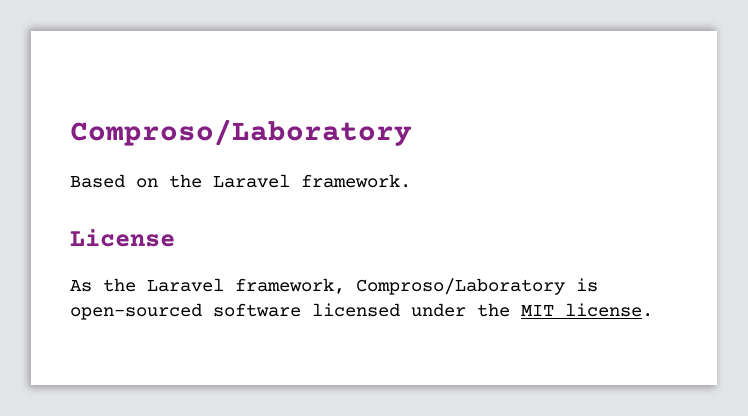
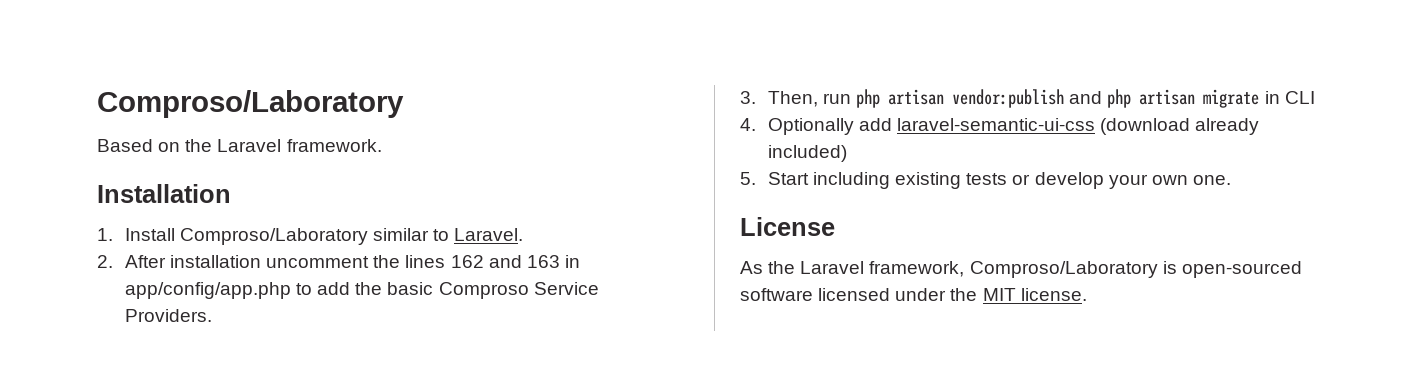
+ Installation
+ 1. Install Comproso/Laboratory similar to Laravel.
+ 2. After installation uncomment the lines 162 and 163 in app/config/app.php to add the basic Comproso Service Providers.
+ 3. Then, run php artisan vendor:publish and php artisan migrate in CLI
+ 4. Optionally add laravel-semantic-ui-css (download already included)
+ 5. Start including existing tests or develop your own one.

